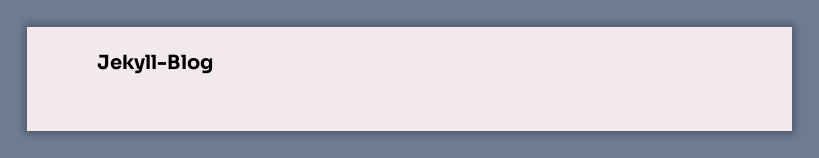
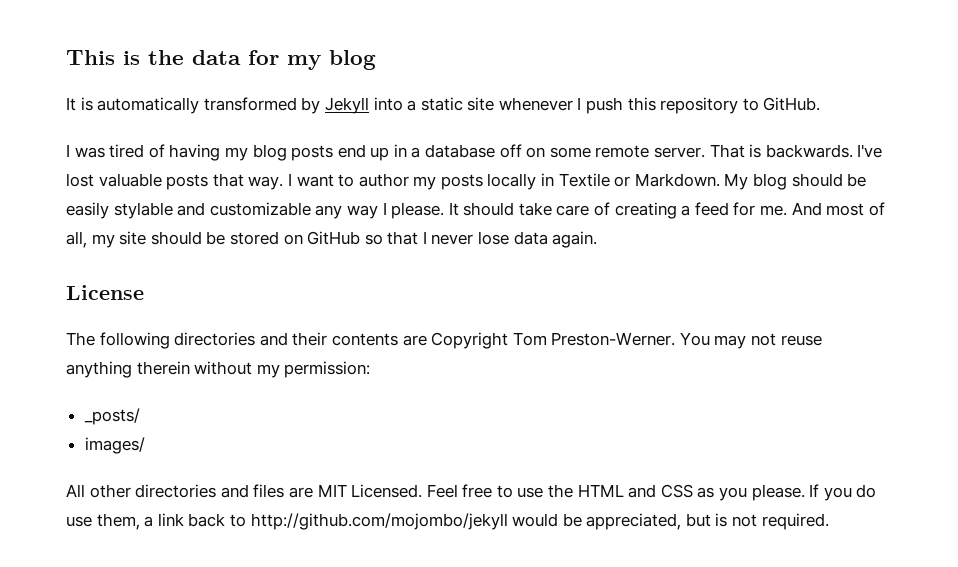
- Jekyll-Blog
+ This is the data for my blog
+ It is automatically transformed by Jekyll into a static site whenever I push this repository to GitHub.
+ I was tired of having my blog posts end up in a database off on some remote server. That is backwards. I've lost valuable posts that way. I want to author my posts locally in Textile or Markdown. My blog should be easily stylable and customizable any way I please. It should take care of creating a feed for me. And most of all, my site should be stored on GitHub so that I never lose data again.
+ License
+ The following directories and their contents are Copyright Tom Preston-Werner. You may not reuse anything therein without my permission:
+ _posts/
+ images/
+ All other directories and files are MIT Licensed. Feel free to use the HTML and CSS as you please. If you do use them, a link back to http://github.com/mojombo/jekyll would be appreciated, but is not required.

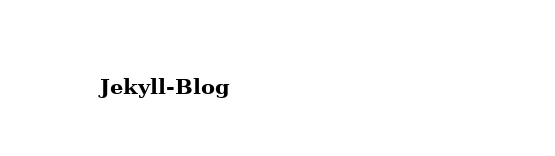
- This is the data for my blog
- It is automatically transformed by Jekyll into a static site whenever I push this repository to GitHub.
- I was tired of having my blog posts end up in a database off on some remote server. That is backwards. I've lost valuable posts that way. I want to author my posts locally in Textile or Markdown. My blog should be easily stylable and customizable any way I please. It should take care of creating a feed for me. And most of all, my site should be stored on GitHub so that I never lose data again.
- License
- The following directories and their contents are Copyright Tom Preston-Werner. You may not reuse anything therein without my permission:
- _posts/
- images/
- All other directories and files are MIT Licensed. Feel free to use the HTML and CSS as you please. If you do use them, a link back to http://github.com/mojombo/jekyll would be appreciated, but is not required.
+ Jekyll-Blog

